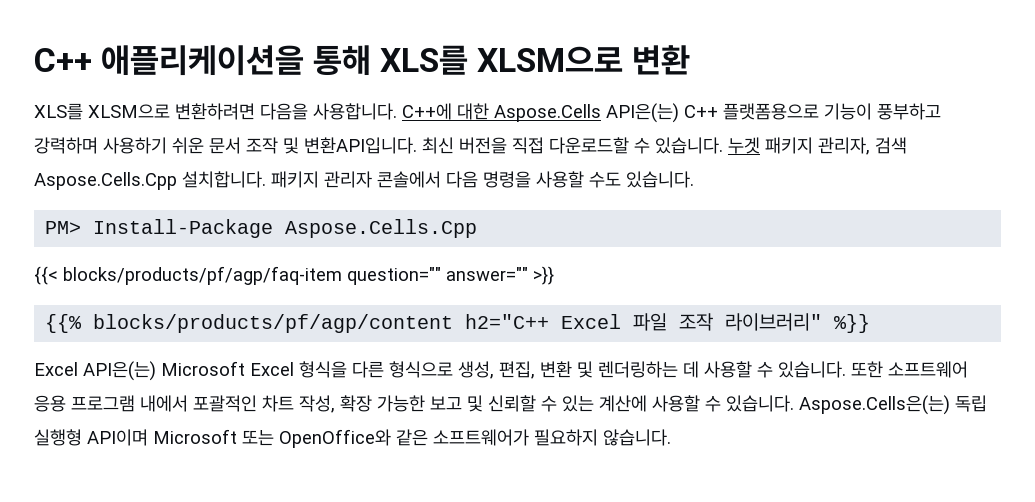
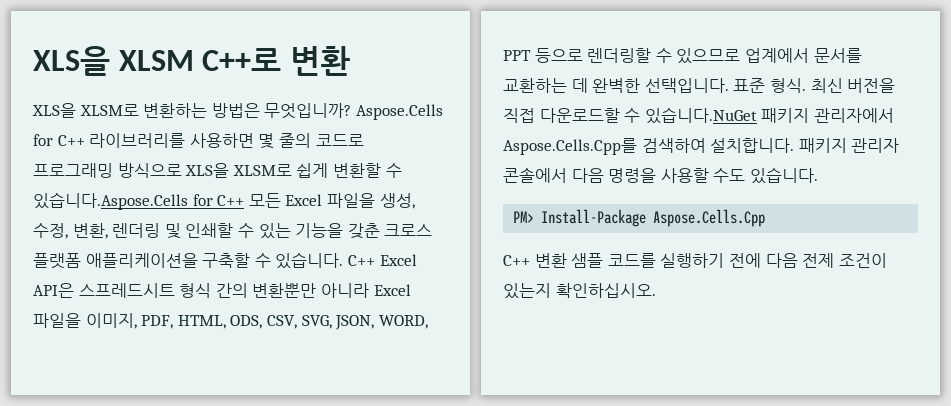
- C++ 애플리케이션을 통해 XLS를 XLSM으로 변환
- XLS를 XLSM으로 변환하려면 다음을 사용합니다. C++에 대한 Aspose.Cells API은(는) C++ 플랫폼용으로 기능이 풍부하고 강력하며 사용하기 쉬운 문서 조작 및 변환API입니다.
+ XLS을 XLSM C++로 변환
+ XLS을 XLSM로 변환하는 방법은 무엇입니까? Aspose.Cells for C++ 라이브러리를 사용하면 몇 줄의 코드로 프로그래밍 방식으로 XLS을 XLSM로 쉽게 변환할 수 있습니다.Aspose.Cells for C++ 모든 Excel 파일을 생성, 수정, 변환, 렌더링 및 인쇄할 수 있는 기능을 갖춘 크로스 플랫폼 애플리케이션을 구축할 수 있습니다. C++ Excel API은 스프레드시트 형식 간의 변환뿐만 아니라 Excel 파일을 이미지, PDF, HTML, ODS, CSV, SVG, JSON, WORD, PPT 등으로 렌더링할 수 있으므로 업계에서 문서를 교환하는 데 완벽한 선택입니다. 표준 형식.
- 최신 버전을 직접 다운로드할 수 있습니다. 누겟 패키지 관리자, 검색 Aspose.Cells.Cpp 설치합니다.
+ 최신 버전을 직접 다운로드할 수 있습니다.NuGet 패키지 관리자에서 Aspose.Cells.Cpp를 검색하여 설치합니다.
- {{< blocks/products/pf/agp/faq-item question="" answer="" >}}
- {{% blocks/products/pf/agp/content h2="C++ Excel 파일 조작 라이브러리" %}}
- Excel API은(는) Microsoft Excel 형식을 다른 형식으로 생성, 편집, 변환 및 렌더링하는 데 사용할 수 있습니다. 또한 소프트웨어 응용 프로그램 내에서 포괄적인 차트 작성, 확장 가능한 보고 및 신뢰할 수 있는 계산에 사용할 수 있습니다. Aspose.Cells은(는) 독립 실행형 API이며 Microsoft 또는 OpenOffice와 같은 소프트웨어가 필요하지 않습니다.
+ C++ 변환 샘플 코드를 실행하기 전에 다음 전제 조건이 있는지 확인하십시오.

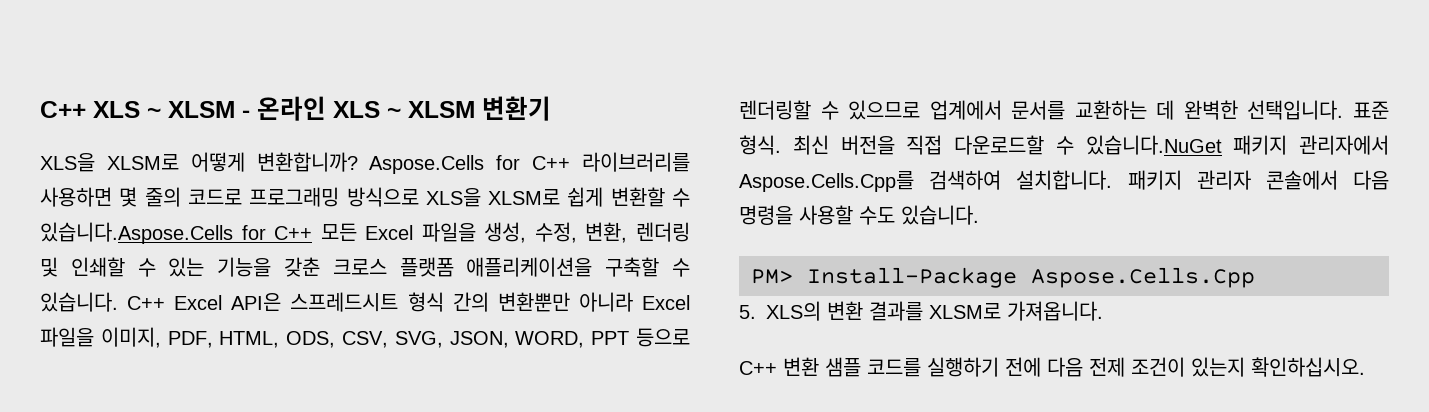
- XLS을 XLSM C++로 변환
- XLS을 XLSM로 변환하는 방법은 무엇입니까?
+ C++ XLS ~ XLSM - 온라인 XLS ~ XLSM 변환기
+ XLS을 XLSM로 어떻게 변환합니까?
+ 5. XLS의 변환 결과를 XLSM로 가져옵니다.

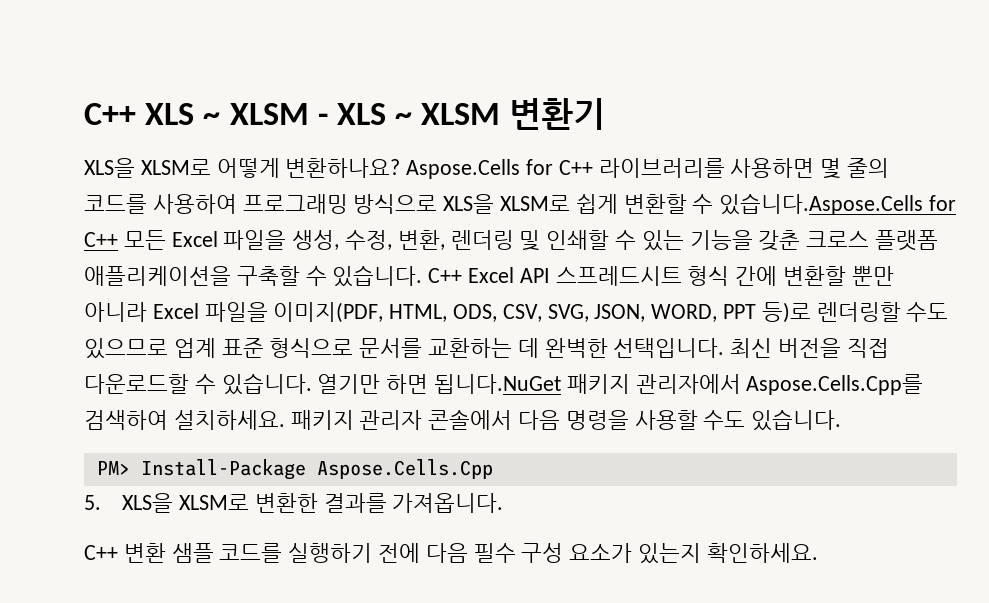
- C++ XLS ~ XLSM - 온라인 XLS ~ XLSM 변환기
+ C++ XLS ~ XLSM - XLS ~ XLSM 변환기
- XLS을 XLSM로 어떻게 변환합니까?
+ XLS을 XLSM로 어떻게 변환하나요?
- Aspose.Cells for C++ 라이브러리를 사용하면 몇 줄의 코드로 프로그래밍 방식으로 XLS을 XLSM로 쉽게 변환할 수 있습니다.Aspose.Cells for C++ 모든 Excel 파일을 생성, 수정, 변환, 렌더링 및 인쇄할 수 있는 기능을 갖춘 크로스 플랫폼 애플리케이션을 구축할 수 있습니다.
+ Aspose.Cells for C++ 라이브러리를 사용하면 몇 줄의 코드를 사용하여 프로그래밍 방식으로 XLS을 XLSM로 쉽게 변환할 수 있습니다.Aspose.Cells for C++ 모든 Excel 파일을 생성, 수정, 변환, 렌더링 및 인쇄할 수 있는 기능을 갖춘 크로스 플랫폼 애플리케이션을 구축할 수 있습니다.
- C++ Excel API은 스프레드시트 형식 간의 변환뿐만 아니라 Excel 파일을 이미지, PDF, HTML, ODS, CSV, SVG, JSON, WORD, PPT 등으로 렌더링할 수 있으므로 업계에서 문서를 교환하는 데 완벽한 선택입니다.
+ C++ Excel API 스프레드시트 형식 간에 변환할 뿐만 아니라 Excel 파일을 이미지(PDF, HTML, ODS, CSV, SVG, JSON, WORD, PPT 등)로 렌더링할 수도 있으므로 업계 표준 형식으로 문서를 교환하는 데 완벽한 선택입니다.
- 표준 형식.
- 최신 버전을 직접 다운로드할 수 있습니다.NuGet 패키지 관리자에서 Aspose.Cells.Cpp를 검색하여 설치합니다.
+ 최신 버전을 직접 다운로드할 수 있습니다. 열기만 하면 됩니다.NuGet 패키지 관리자에서 Aspose.Cells.Cpp를 검색하여 설치하세요.
- 5. XLS의 변환 결과를 XLSM로 가져옵니다.
+ 5. XLS을 XLSM로 변환한 결과를 가져옵니다.
- C++ 변환 샘플 코드를 실행하기 전에 다음 전제 조건이 있는지 확인하십시오.
+ C++ 변환 샘플 코드를 실행하기 전에 다음 필수 구성 요소가 있는지 확인하세요.

